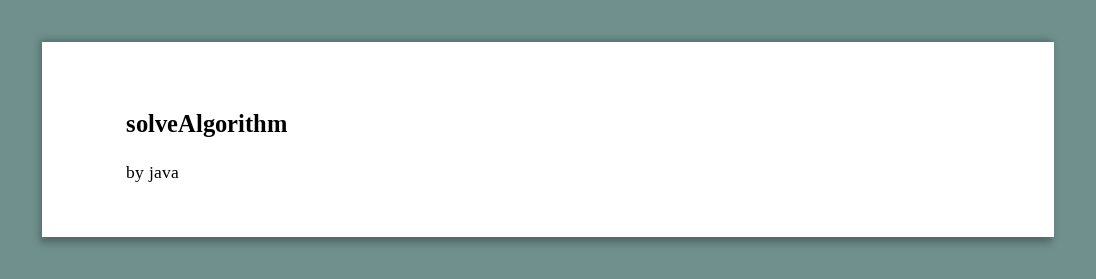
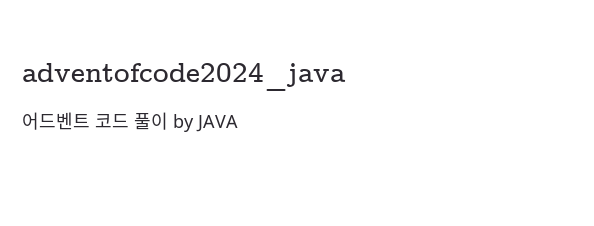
- solveAlgorithm
- by java
+ adventofcode2024_java
+ 어드벤트 코드 풀이 by JAVA

